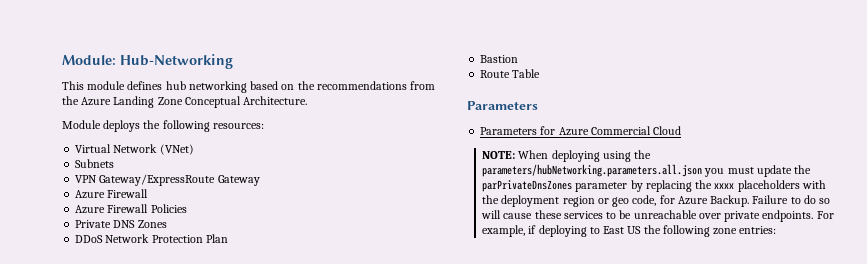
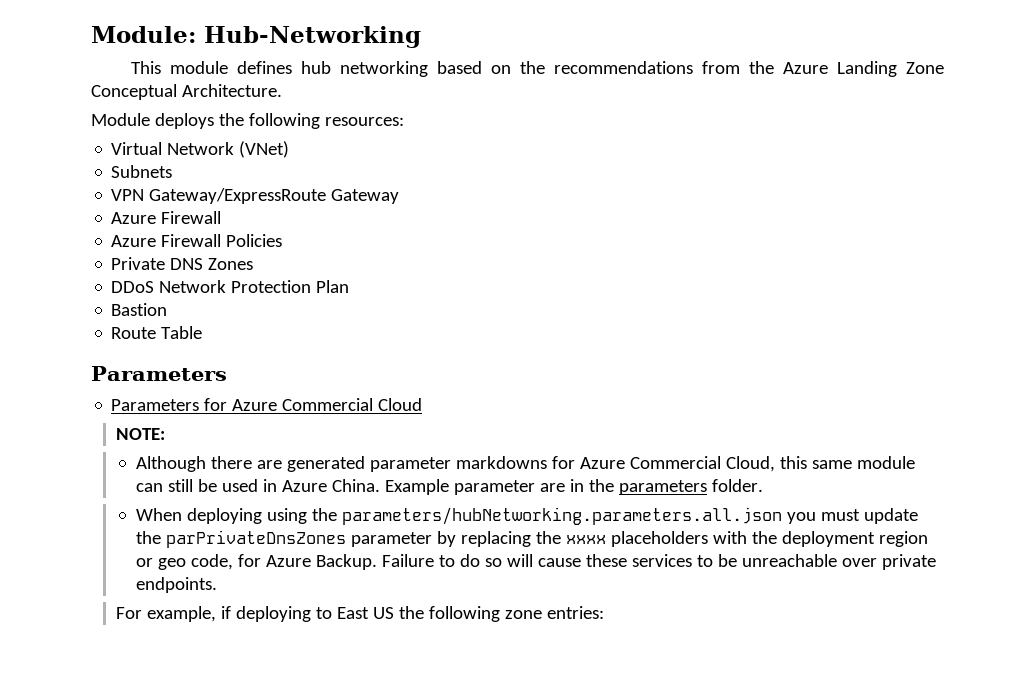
- NOTE: When deploying using the parameters/hubNetworking.parameters.all.json you must update the parPrivateDnsZones parameter by replacing the xxxx placeholders with the deployment region or geo code, for Azure Backup.
+ NOTE:
+ Although there are generated parameter markdowns for Azure Commercial Cloud, this same module can still be used in Azure China. Example parameter are in the parameters folder.
+ When deploying using the parameters/hubNetworking.parameters.all.json you must update the parPrivateDnsZones parameter by replacing the xxxx placeholders with the deployment region or geo code, for Azure Backup.
- Failure to do so will cause these services to be unreachable over private endpoints. For example, if deploying to East US the following zone entries:
+ Failure to do so will cause these services to be unreachable over private endpoints.
+ For example, if deploying to East US the following zone entries:

